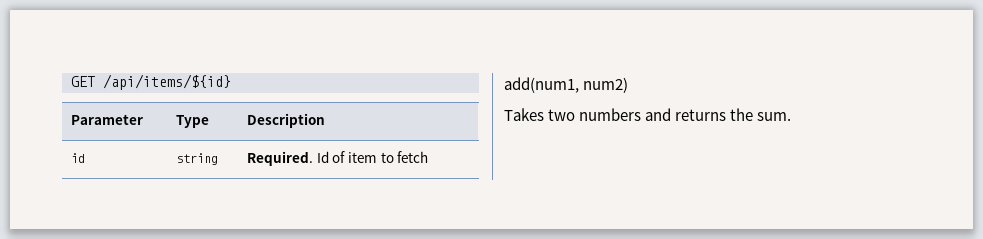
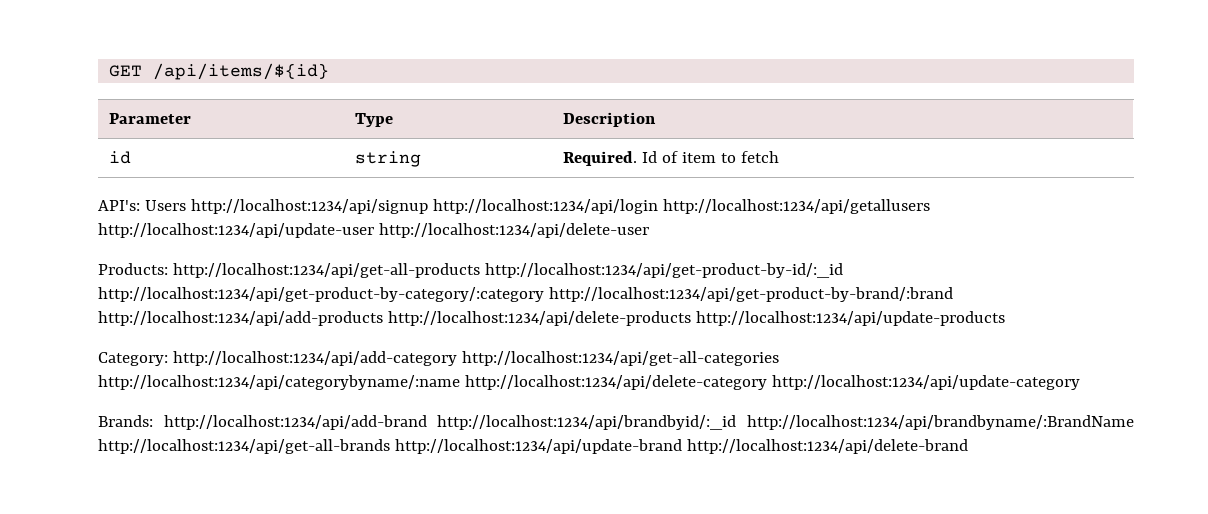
- add(num1, num2)
- Takes two numbers and returns the sum.
+ API's: Users http://localhost:1234/api/signup http://localhost:1234/api/login http://localhost:1234/api/getallusers http://localhost:1234/api/update-user http://localhost:1234/api/delete-user
+ Products: http://localhost:1234/api/get-all-products http://localhost:1234/api/get-product-by-id/:_id http://localhost:1234/api/get-product-by-category/:category http://localhost:1234/api/get-product-by-brand/:brand http://localhost:1234/api/add-products http://localhost:1234/api/delete-products http://localhost:1234/api/update-products
+ Category: http://localhost:1234/api/add-category http://localhost:1234/api/get-all-categories http://localhost:1234/api/categorybyname/:name http://localhost:1234/api/delete-category http://localhost:1234/api/update-category
+ Brands: http://localhost:1234/api/add-brand http://localhost:1234/api/brandbyid/:_id http://localhost:1234/api/brandbyname/:BrandName http://localhost:1234/api/get-all-brands http://localhost:1234/api/update-brand http://localhost:1234/api/delete-brand

